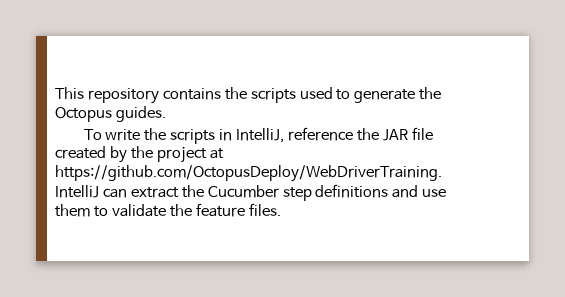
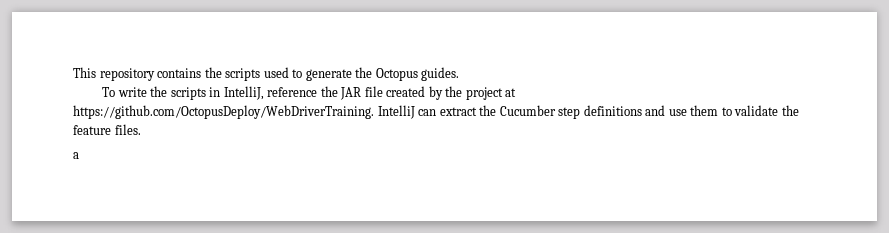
+ a

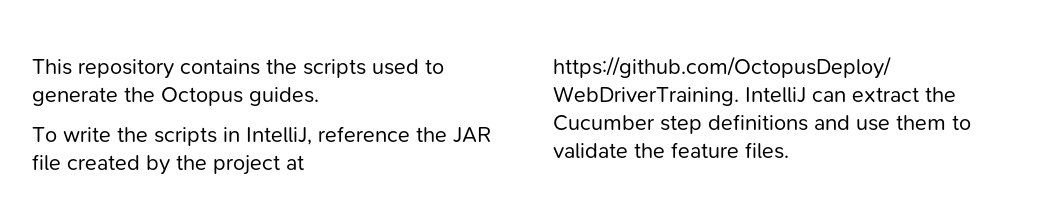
- a

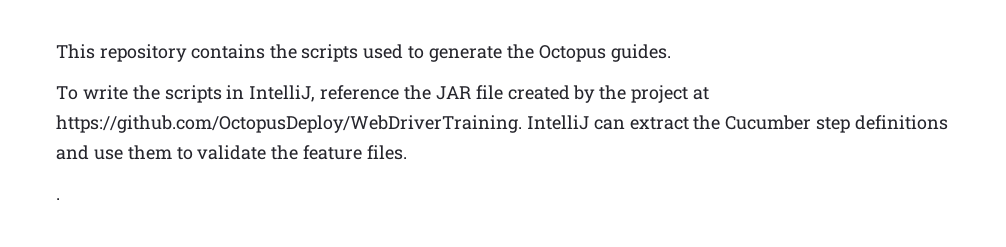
+ .

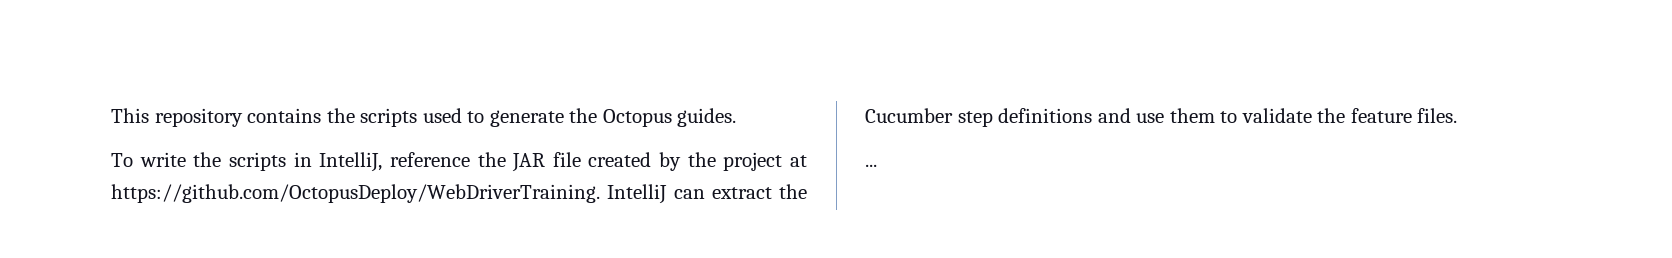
- .
+ ...

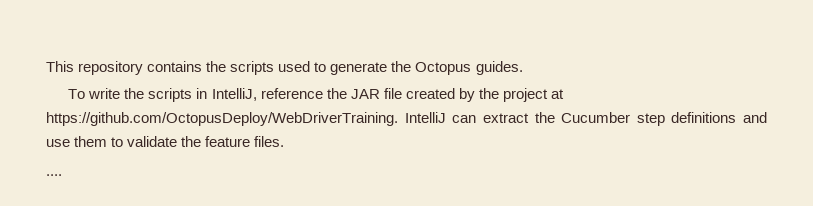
- ...
+ ....

